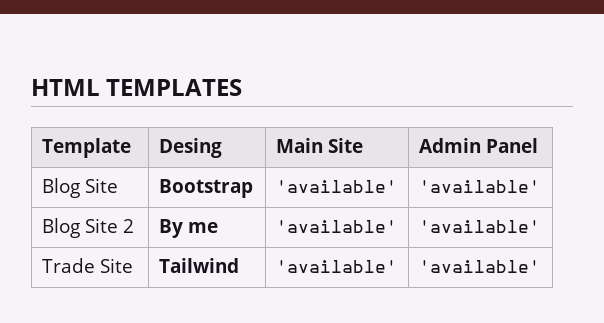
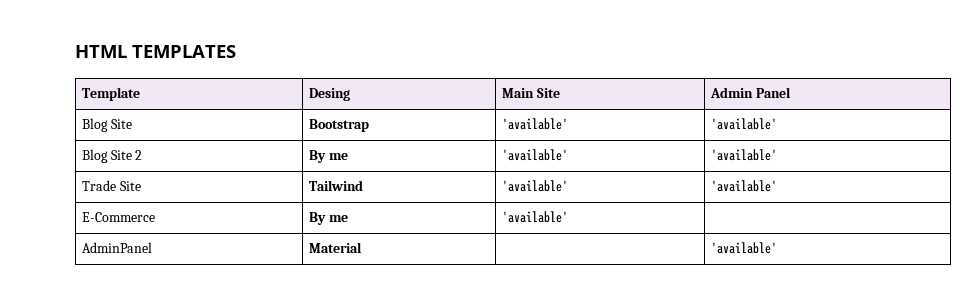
+ E-Commerce | By me | 'available' |
+ AdminPanel | Material | | 'available'

